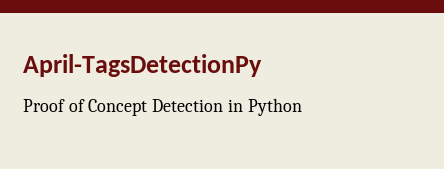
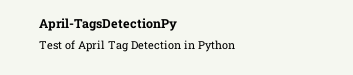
- Proof of Concept Detection in Python
+ Test of April Tag Detection in Python

